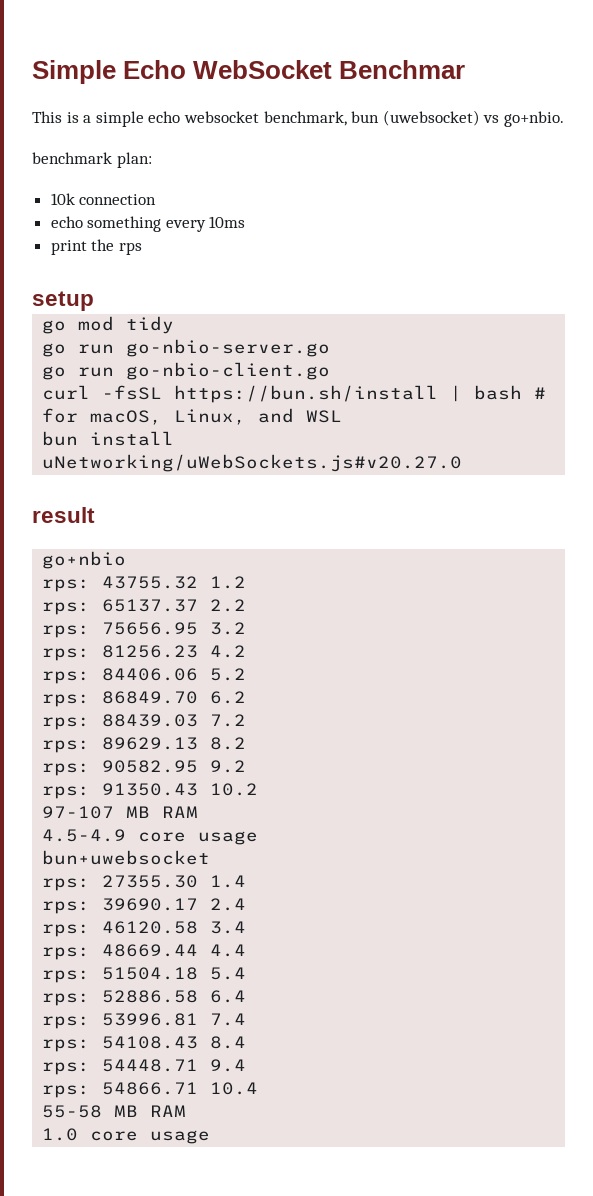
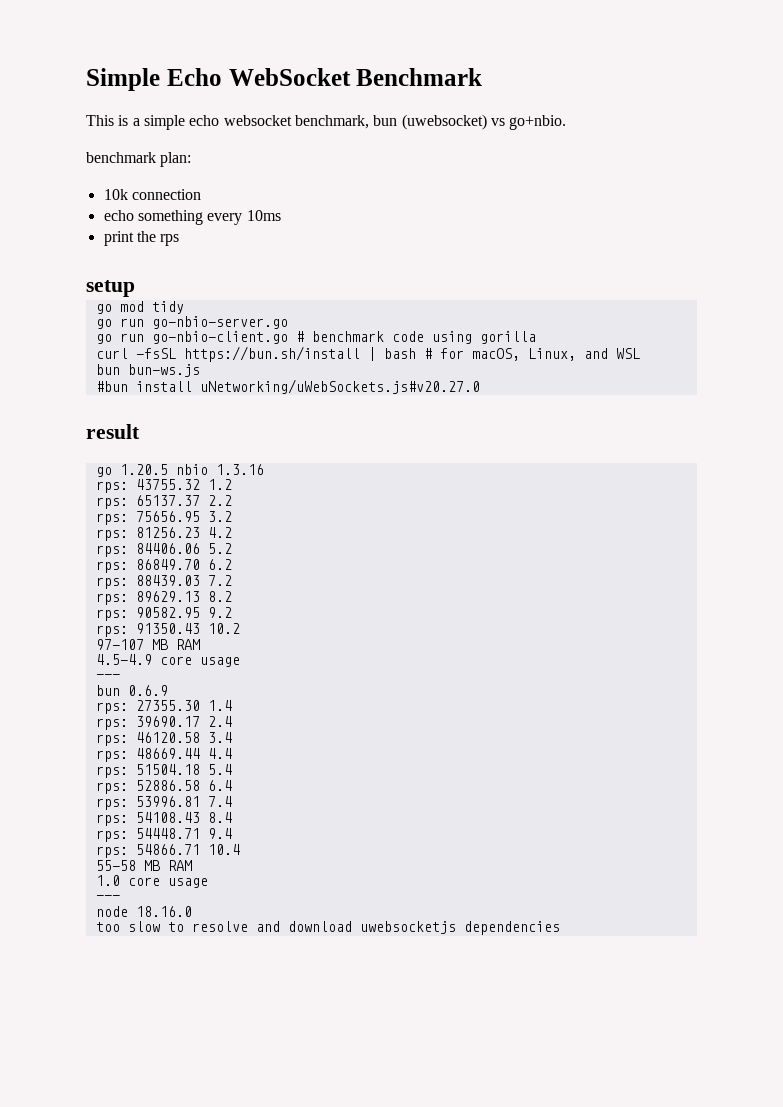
- Simple Echo WebSocket Benchmar
+ Simple Echo WebSocket Benchmark
- go run go-nbio-client.go
+ go run go-nbio-client.go # benchmark code using gorilla
- bun install uNetworking/uWebSockets.js#v20.27.0
+ bun bun-ws.js
+ #bun install uNetworking/uWebSockets.js#v20.27.0
- go+nbio
+ go 1.20.5 nbio 1.3.16
  4.5-4.9 core usage
- bun+uwebsocket
+ ---
+ bun 0.6.9
  1.0 core usage
+ ---
+ node 18.16.0
+ too slow to resolve and download uwebsocketjs dependencies

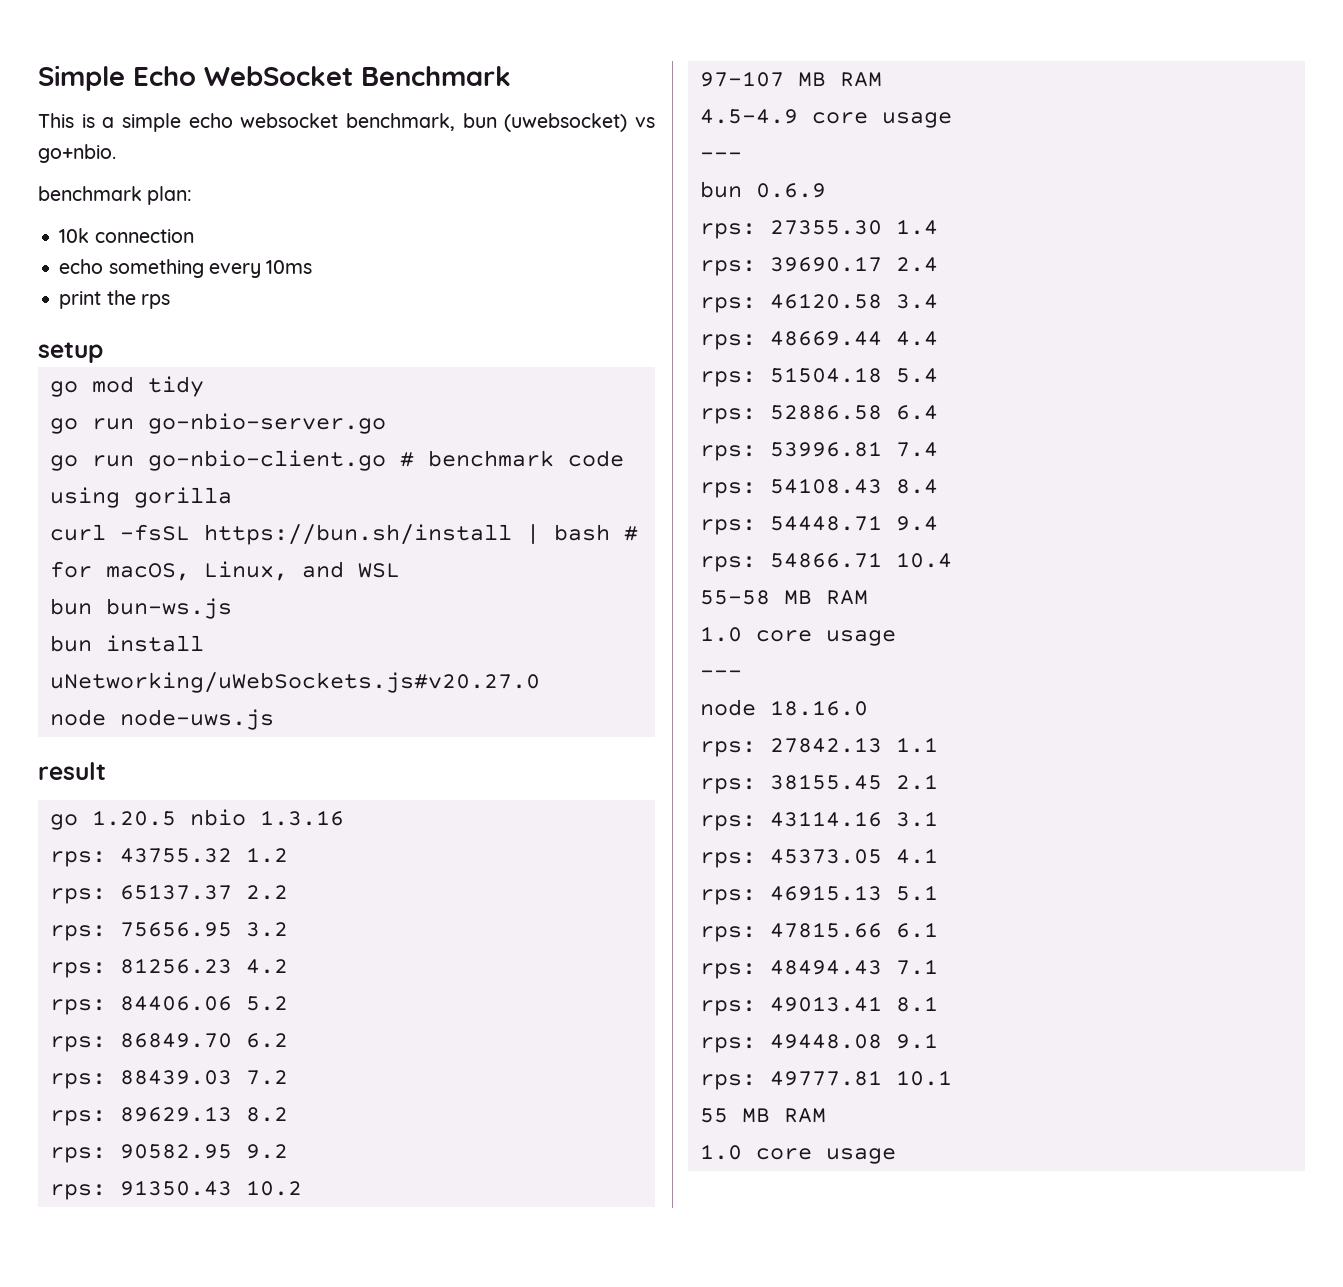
- #bun install uNetworking/uWebSockets.js#v20.27.0
+ bun install uNetworking/uWebSockets.js#v20.27.0
+ node node-uws.js
- too slow to resolve and download uwebsocketjs dependencies
+ rps: 27842.13 1.1
+ rps: 38155.45 2.1
+ rps: 43114.16 3.1
+ rps: 45373.05 4.1
+ rps: 46915.13 5.1
+ rps: 47815.66 6.1
+ rps: 48494.43 7.1
+ rps: 49013.41 8.1
+ rps: 49448.08 9.1
+ rps: 49777.81 10.1
+ 55 MB RAM
+ 1.0 core usage

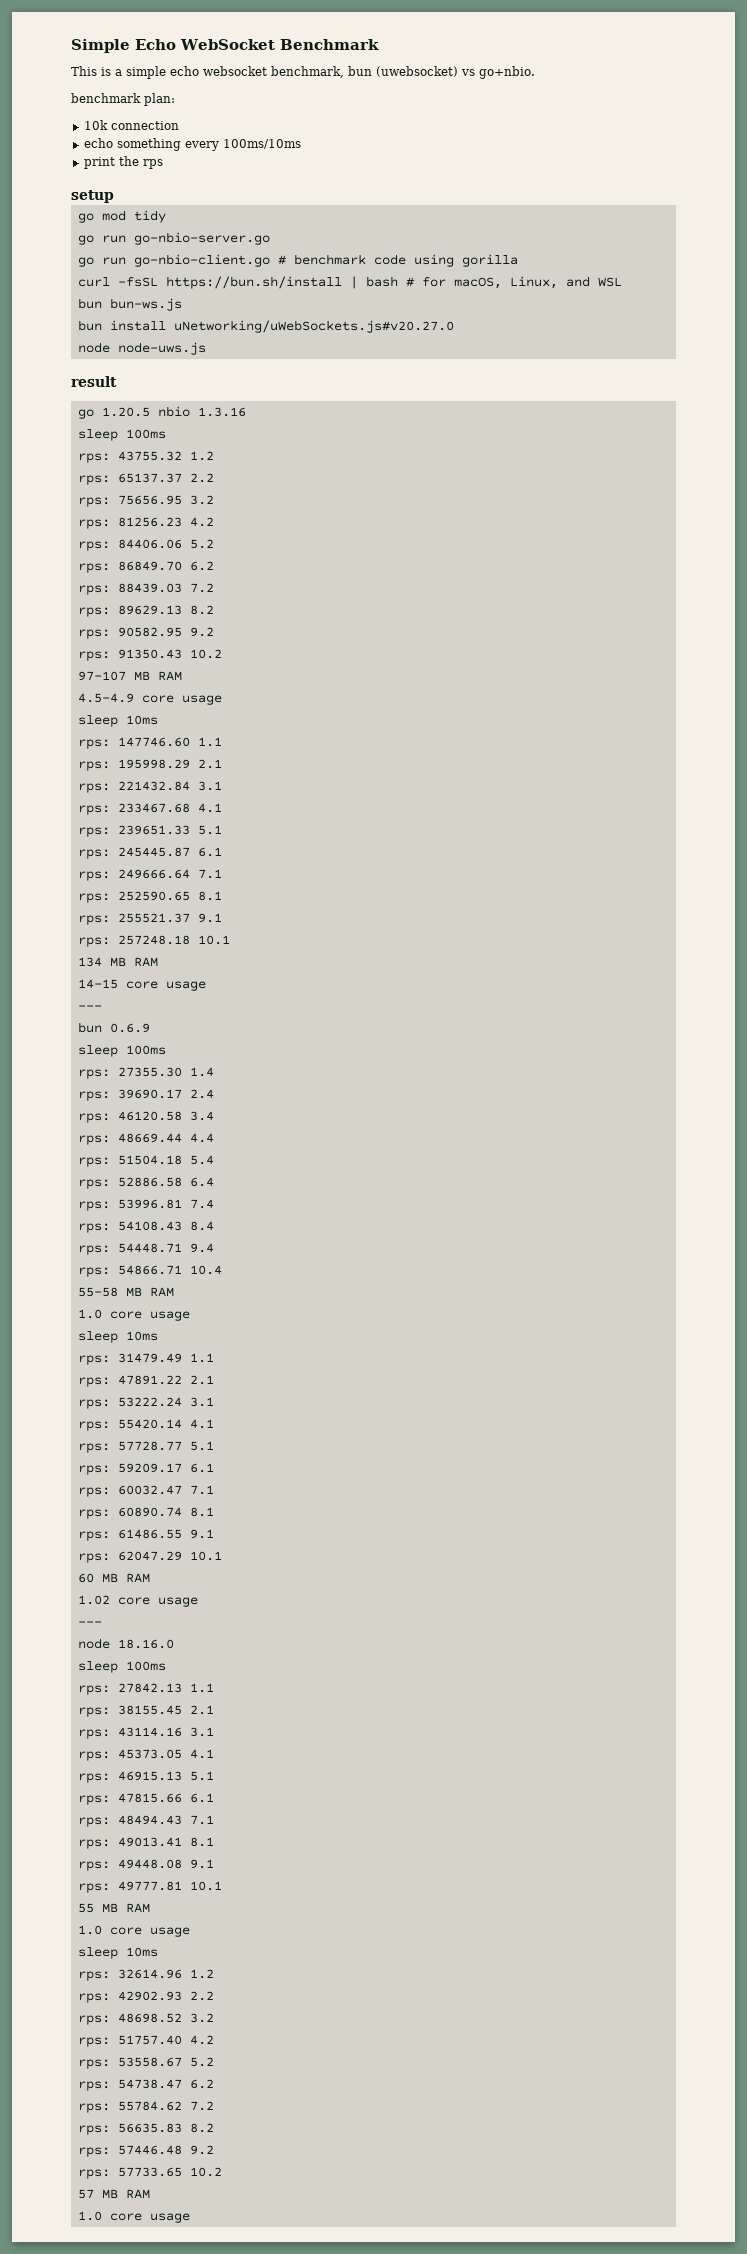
- echo something every 10ms
+ echo something every 100ms/10ms
  go 1.20.5 nbio 1.3.16
+ sleep 100ms
  4.5-4.9 core usage
+ sleep 10ms
+ rps: 147746.60 1.1
+ rps: 195998.29 2.1
+ rps: 221432.84 3.1
+ rps: 233467.68 4.1
+ rps: 239651.33 5.1
+ rps: 245445.87 6.1
+ rps: 249666.64 7.1
+ rps: 252590.65 8.1
+ rps: 255521.37 9.1
+ rps: 257248.18 10.1
+ 134 MB RAM
+ 14-15 core usage
  bun 0.6.9
+ sleep 100ms
  55-58 MB RAM
  1.0 core usage
+ sleep 10ms
+ rps: 31479.49 1.1
+ rps: 47891.22 2.1
+ rps: 53222.24 3.1
+ rps: 55420.14 4.1
+ rps: 57728.77 5.1
+ rps: 59209.17 6.1
+ rps: 60032.47 7.1
+ rps: 60890.74 8.1
+ rps: 61486.55 9.1
+ rps: 62047.29 10.1
+ 60 MB RAM
+ 1.02 core usage
  node 18.16.0
+ sleep 100ms
  55 MB RAM
+ 1.0 core usage
+ sleep 10ms
+ rps: 32614.96 1.2
+ rps: 42902.93 2.2
+ rps: 48698.52 3.2
+ rps: 51757.40 4.2
+ rps: 53558.67 5.2
+ rps: 54738.47 6.2
+ rps: 55784.62 7.2
+ rps: 56635.83 8.2
+ rps: 57446.48 9.2
+ rps: 57733.65 10.2
+ 57 MB RAM

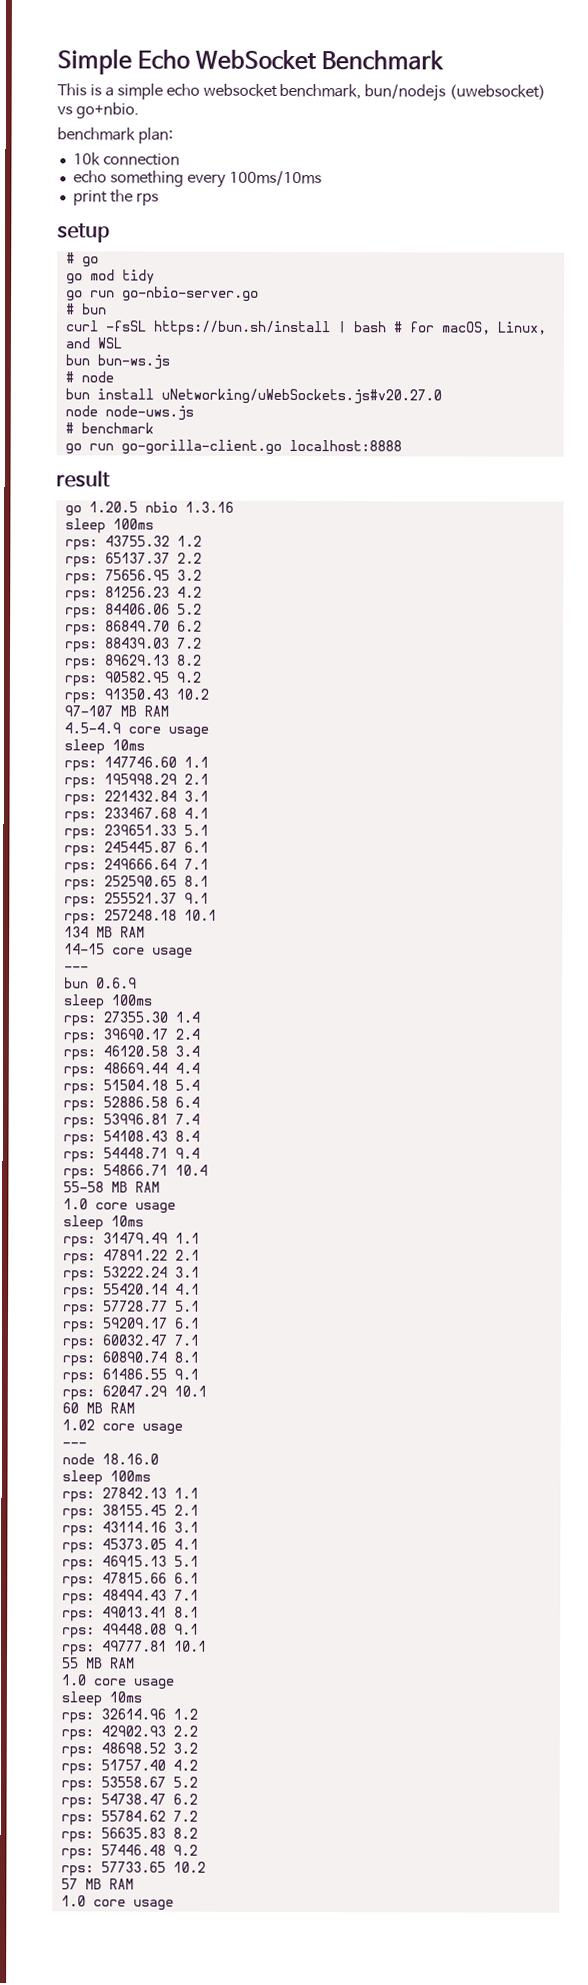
- This is a simple echo websocket benchmark, bun (uwebsocket) vs go+nbio.
+ This is a simple echo websocket benchmark, bun/nodejs (uwebsocket) vs go+nbio.
+ # go
- go run go-nbio-client.go # benchmark code using gorilla
+ # bun
+ # node
+ # benchmark
+ go run go-gorilla-client.go localhost:8888

